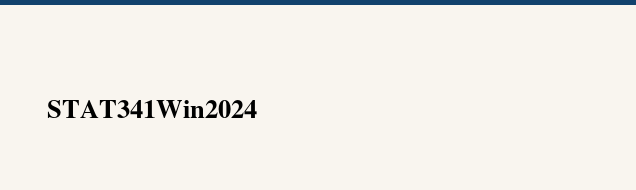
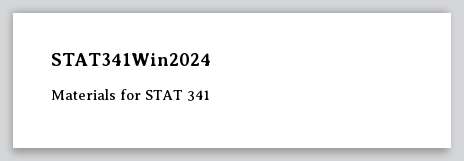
+ Materials for STAT 341

